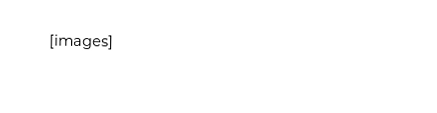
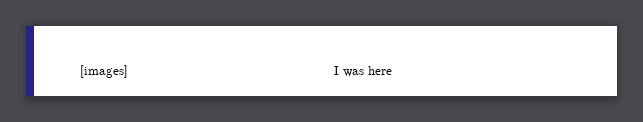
+ I was here

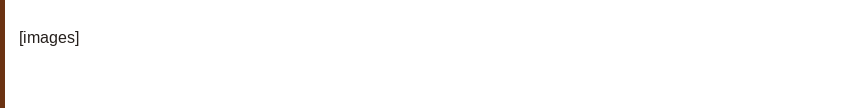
- I was here

